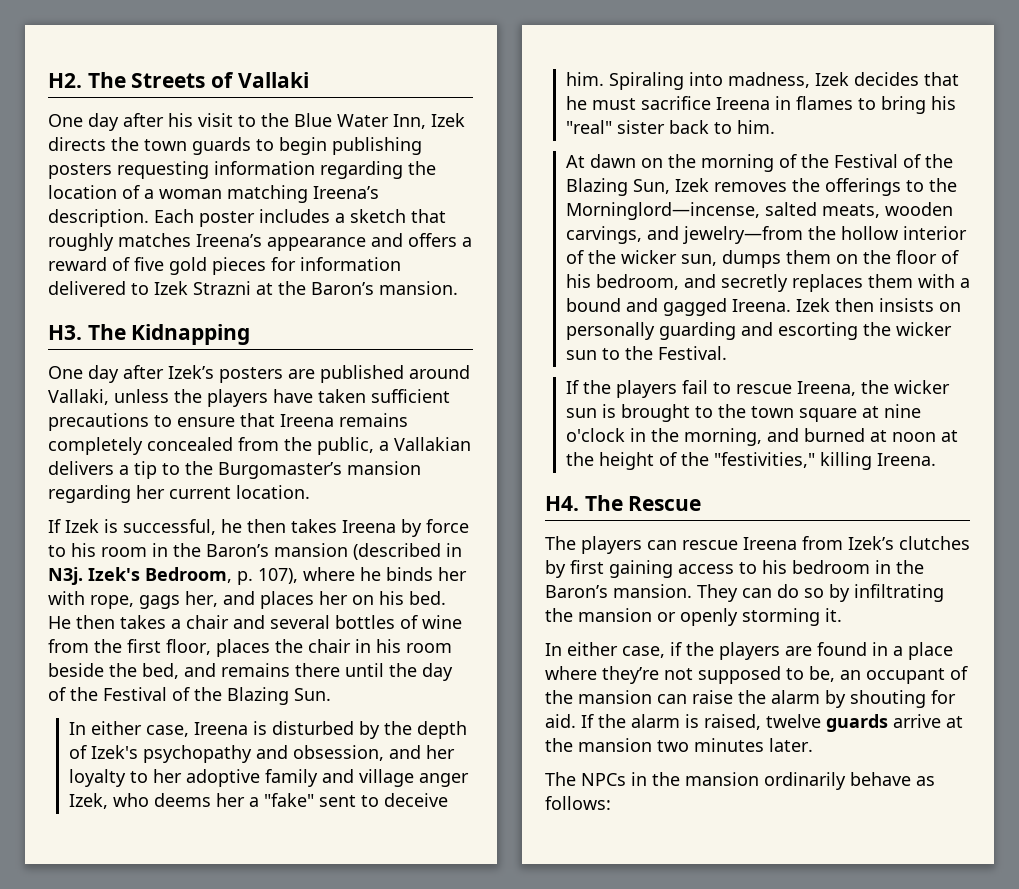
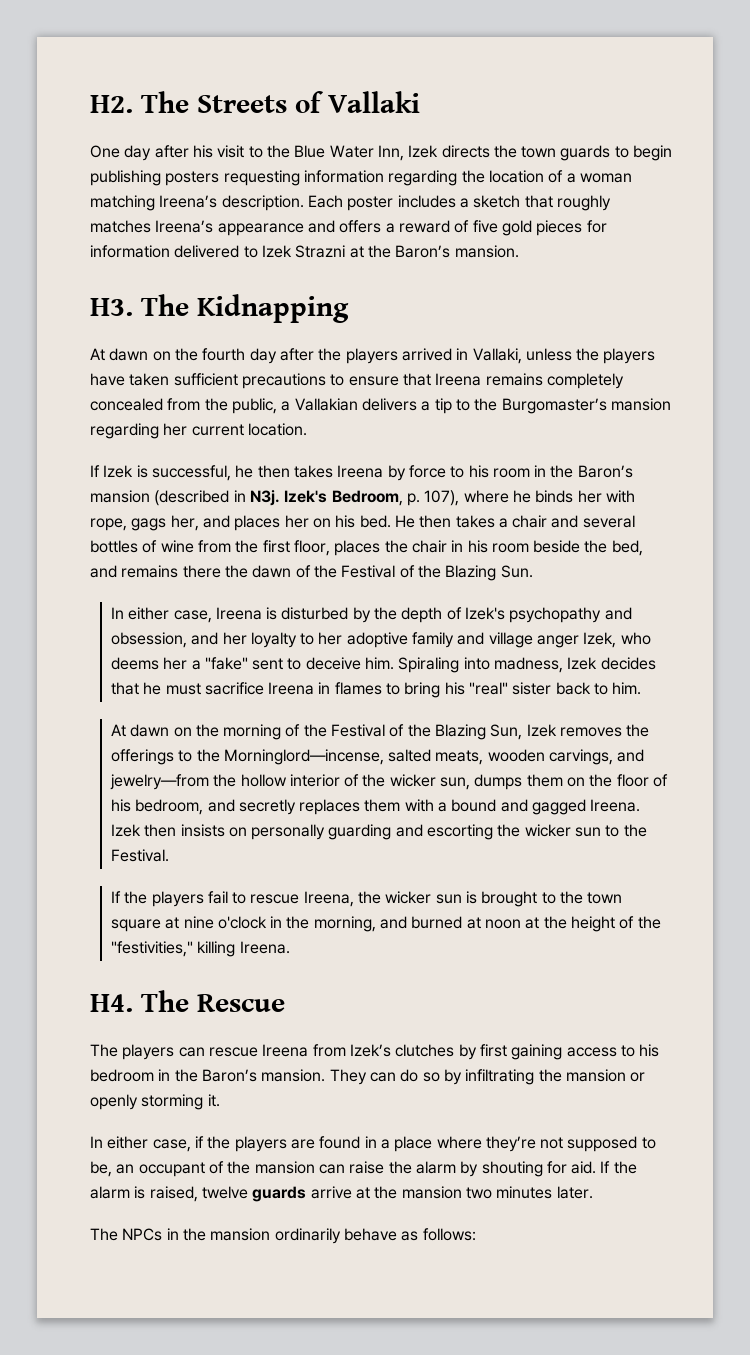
- One day after Izek’s posters are published around Vallaki, unless the players have taken sufficient precautions to ensure that Ireena remains completely concealed from the public, a Vallakian delivers a tip to the Burgomaster’s mansion regarding her current location.
+ At dawn on the fourth day after the players arrived in Vallaki, unless the players have taken sufficient precautions to ensure that Ireena remains completely concealed from the public, a Vallakian delivers a tip to the Burgomaster’s mansion regarding her current location.
- He then takes a chair and several bottles of wine from the first floor, places the chair in his room beside the bed, and remains there until the day of the Festival of the Blazing Sun.
+ He then takes a chair and several bottles of wine from the first floor, places the chair in his room beside the bed, and remains there the dawn of the Festival of the Blazing Sun.

